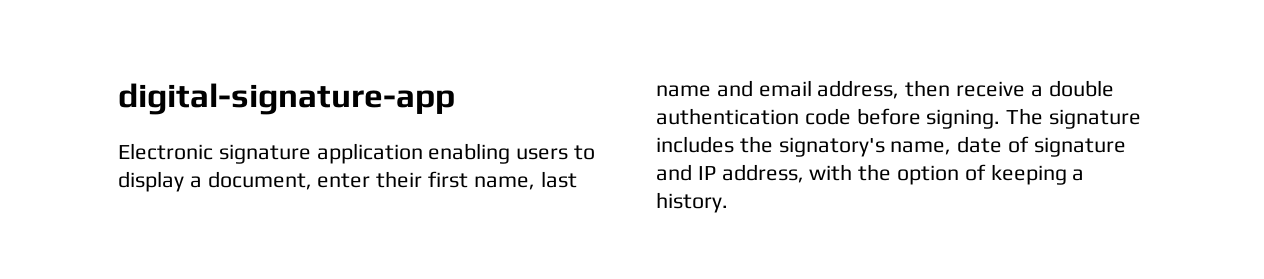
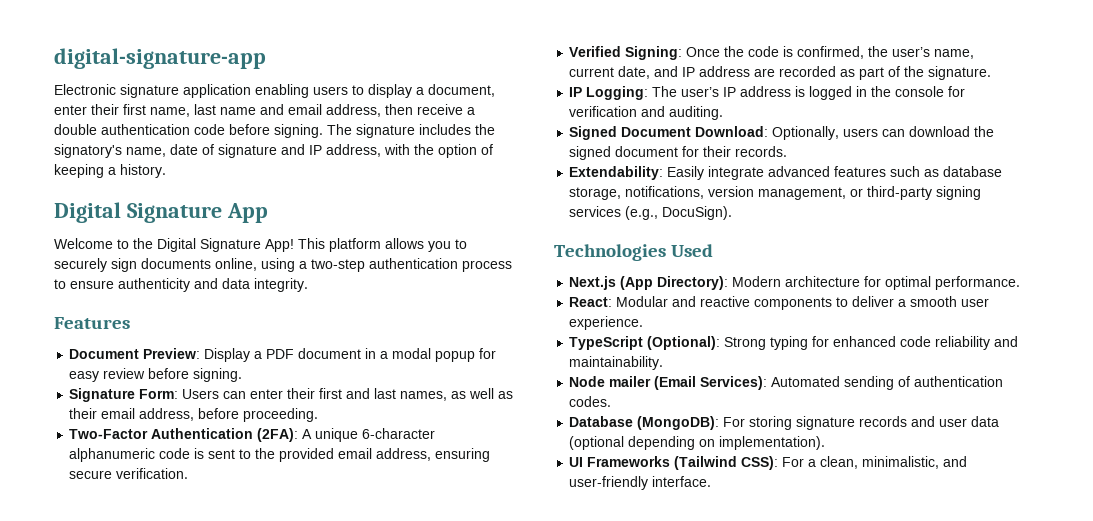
+ Digital Signature App
+ Welcome to the Digital Signature App! This platform allows you to securely sign documents online, using a two-step authentication process to ensure authenticity and data integrity.
+ Features
+ Document Preview: Display a PDF document in a modal popup for easy review before signing.
+ Signature Form: Users can enter their first and last names, as well as their email address, before proceeding.
+ Two-Factor Authentication (2FA): A unique 6-character alphanumeric code is sent to the provided email address, ensuring secure verification.
+ Verified Signing: Once the code is confirmed, the user’s name, current date, and IP address are recorded as part of the signature.
+ IP Logging: The user’s IP address is logged in the console for verification and auditing.
+ Signed Document Download: Optionally, users can download the signed document for their records.
+ Extendability: Easily integrate advanced features such as database storage, notifications, version management, or third-party signing services (e.g., DocuSign).
+ Technologies Used
+ Next.js (App Directory): Modern architecture for optimal performance.
+ React: Modular and reactive components to deliver a smooth user experience.
+ TypeScript (Optional): Strong typing for enhanced code reliability and maintainability.
+ Node mailer (Email Services): Automated sending of authentication codes.
+ Database (MongoDB): For storing signature records and user data (optional depending on implementation).
+ UI Frameworks (Tailwind CSS): For a clean, minimalistic, and user-friendly interface.

